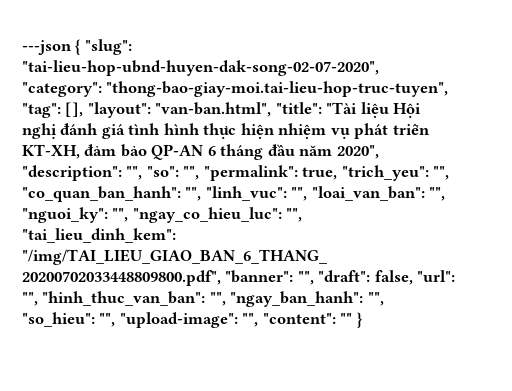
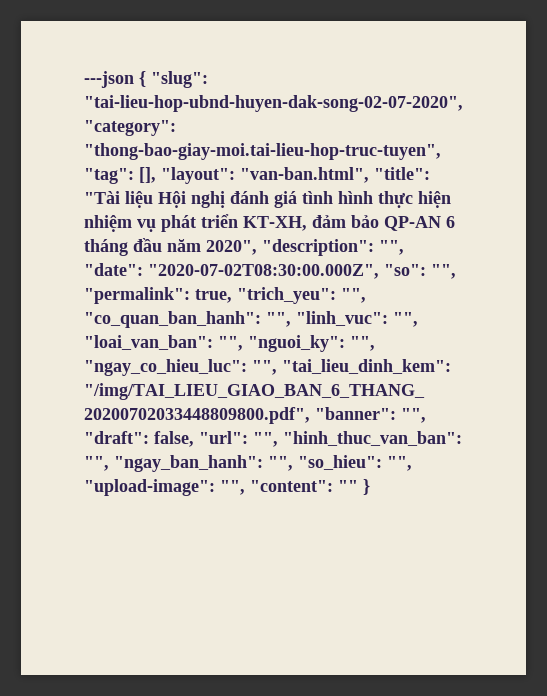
- "", "so":
+ "", "date": "2020-07-02T08:30:00.000Z", "so":

